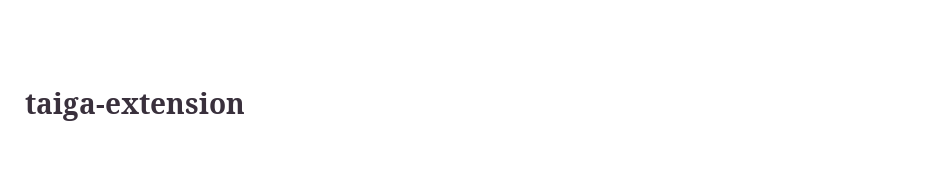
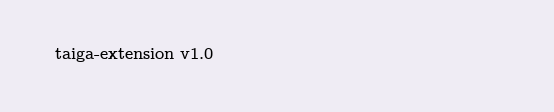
- taiga-extension
+ taiga-extension v1.0

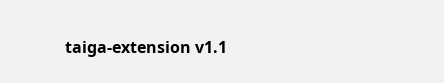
- taiga-extension v1.0
+ taiga-extension v1.1

